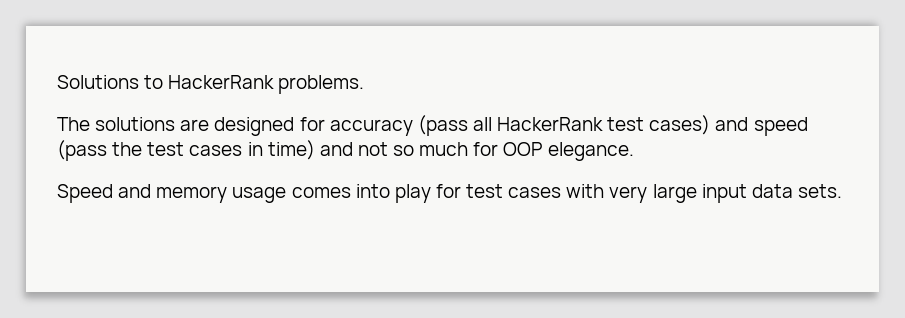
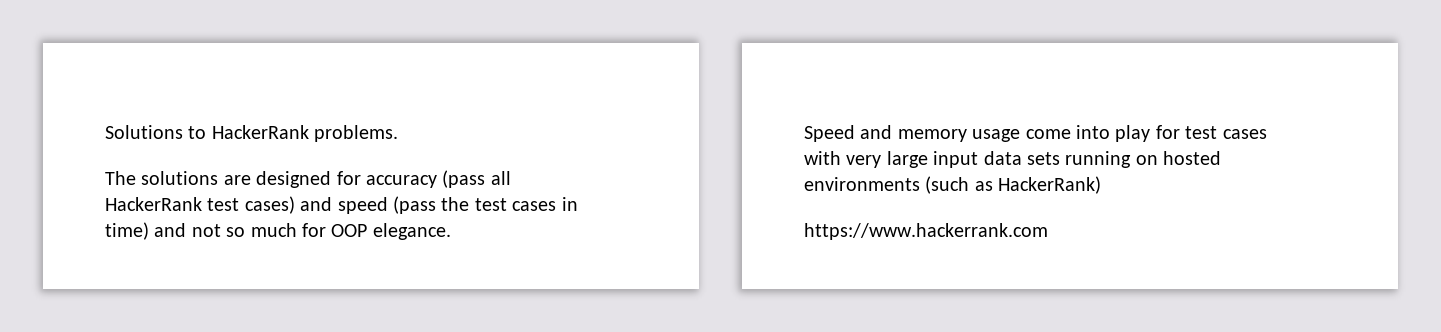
- Speed and memory usage comes into play for test cases with very large input data sets.
+ Speed and memory usage come into play for test cases with very large input data sets running on hosted environments (such as HackerRank)
+ https://www.hackerrank.com

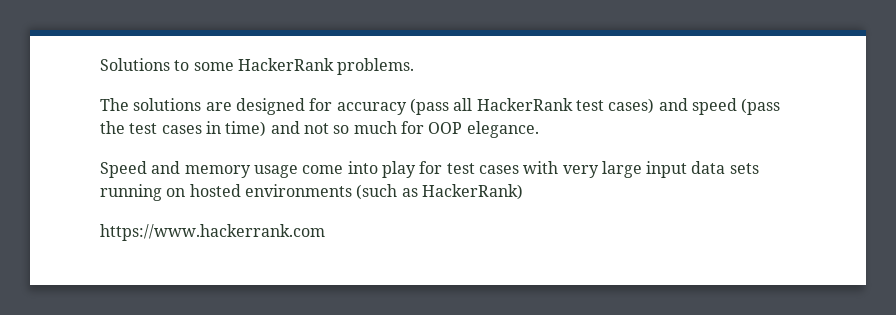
- Solutions to HackerRank problems.
+ Solutions to some HackerRank problems.

